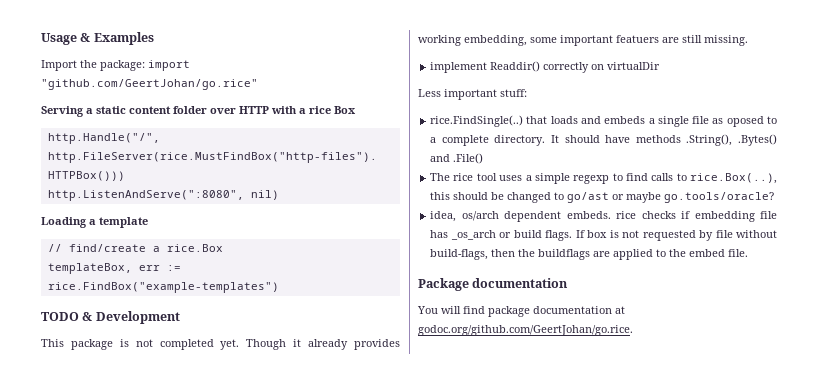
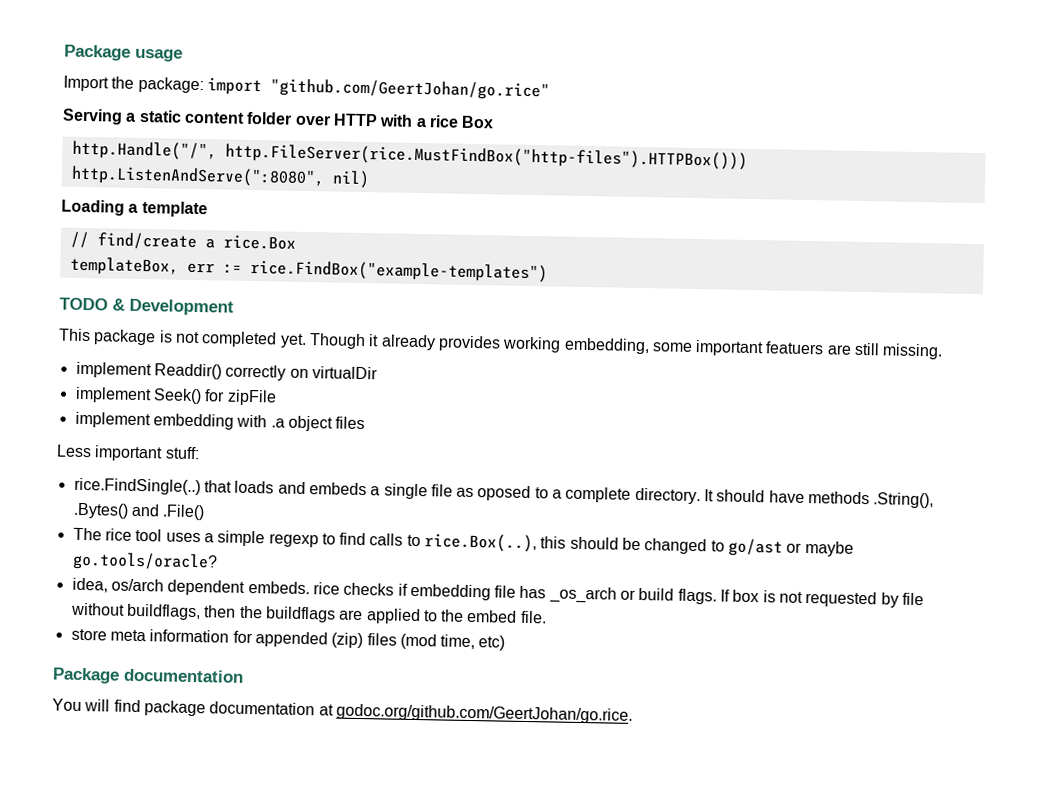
- Usage & Examples
+ Package usage
+ implement Seek() for zipFile
+ implement embedding with .a object files
- If box is not requested by file without build-flags, then the buildflags are applied to the embed file.
+ If box is not requested by file without buildflags, then the buildflags are applied to the embed file.
+ store meta information for appended (zip) files (mod time, etc)

